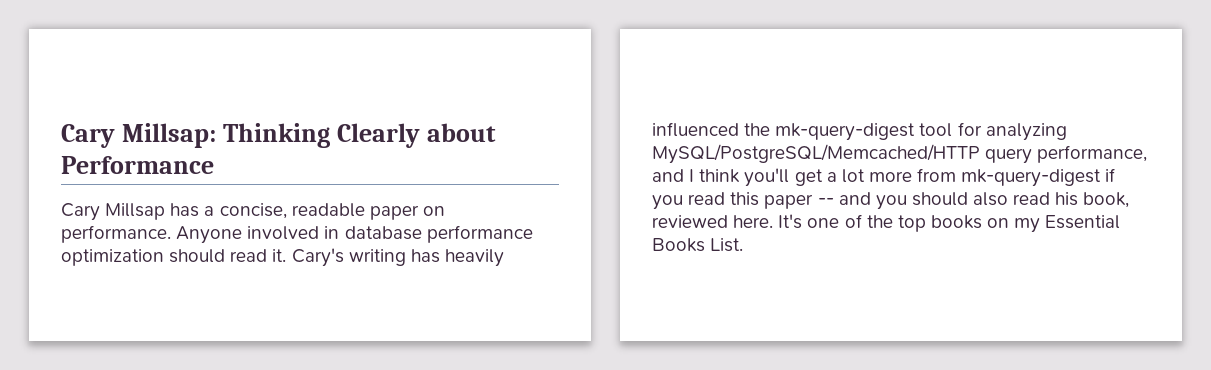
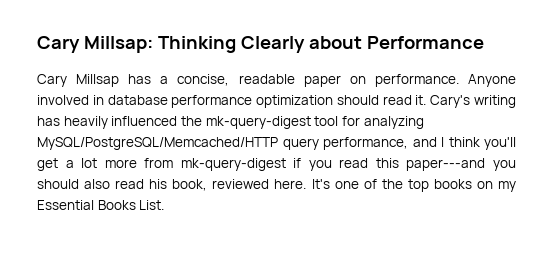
- Cary's writing has heavily influenced the mk-query-digest tool for analyzing MySQL/PostgreSQL/Memcached/HTTP query performance, and I think you'll get a lot more from mk-query-digest if you read this paper -- and you should also read his book, reviewed here.
+ Cary's writing has heavily influenced the mk-query-digest tool for analyzing MySQL/PostgreSQL/Memcached/HTTP query performance, and I think you'll get a lot more from mk-query-digest if you read this paper---and you should also read his book, reviewed here.

